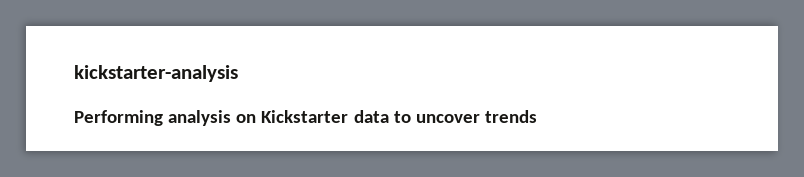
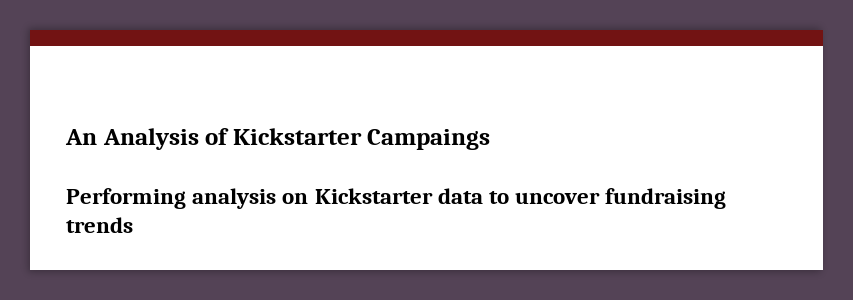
- kickstarter-analysis
+ An Analysis of Kickstarter Campaings
- Performing analysis on Kickstarter data to uncover trends
+ Performing analysis on Kickstarter data to uncover fundraising trends

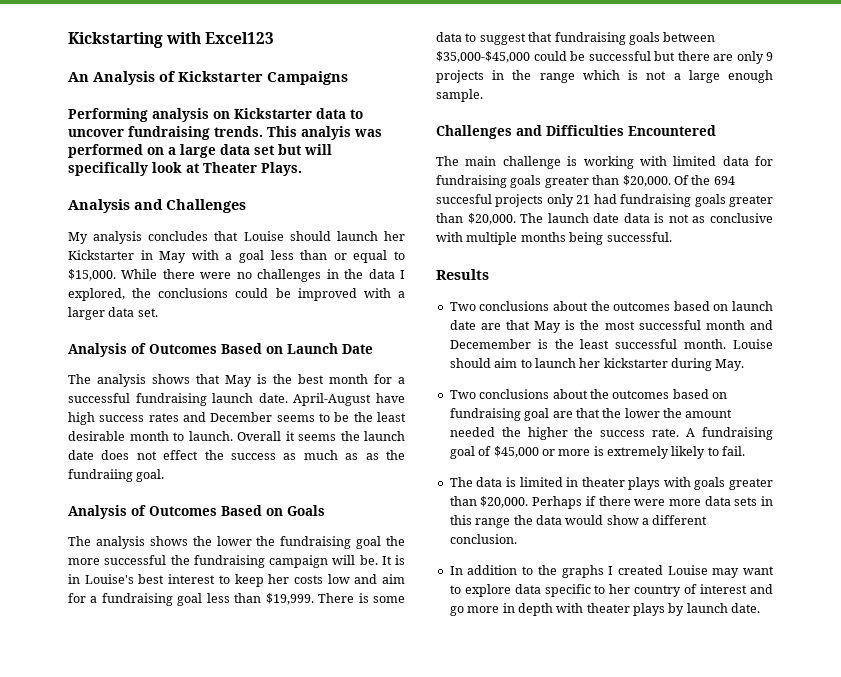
+ Kickstarting with Excel123
- An Analysis of Kickstarter Campaings
+ An Analysis of Kickstarter Campaigns
- Performing analysis on Kickstarter data to uncover fundraising trends
+ Performing analysis on Kickstarter data to uncover fundraising trends. This analyis was performed on a large data set but will specifically look at Theater Plays.
+ Analysis and Challenges
+ My analysis concludes that Louise should launch her Kickstarter in May with a goal less than or equal to $15,000. While there were no challenges in the data I explored, the conclusions could be improved with a larger data set.
+ Analysis of Outcomes Based on Launch Date
+ The analysis shows that May is the best month for a successful fundraising launch date. April-August have high success rates and December seems to be the least desirable month to launch. Overall it seems the launch date does not effect the success as much as as the fundraiing goal.
+ Analysis of Outcomes Based on Goals
+ The analysis shows the lower the fundraising goal the more successful the fundraising campaign will be. It is in Louise's best interest to keep her costs low and aim for a fundraising goal less than $19,999. There is some data to suggest that fundraising goals between $35,000-$45,000 could be successful but there are only 9 projects in the range which is not a large enough sample.
+ Challenges and Difficulties Encountered
+ The main challenge is working with limited data for fundraising goals greater than $20,000. Of the 694 succesful projects only 21 had fundraising goals greater than $20,000. The launch date data is not as conclusive with multiple months being successful.
+ Results
+ Two conclusions about the outcomes based on launch date are that May is the most successful month and Decemember is the least successful month. Louise should aim to launch her kickstarter during May.
+ Two conclusions about the outcomes based on fundraising goal are that the lower the amount needed the higher the success rate. A fundraising goal of $45,000 or more is extremely likely to fail.
+ The data is limited in theater plays with goals greater than $20,000. Perhaps if there were more data sets in this range the data would show a different conclusion.
+ In addition to the graphs I created Louise may want to explore data specific to her country of interest and go more in depth with theater plays by launch date.

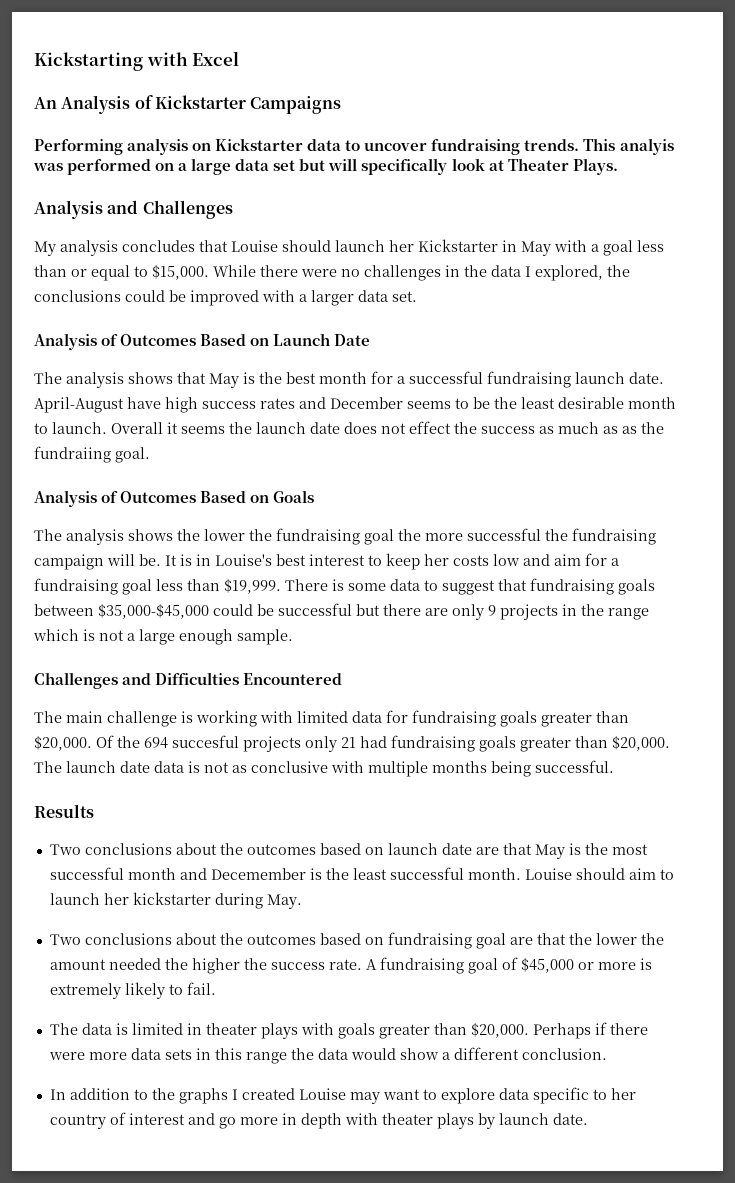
- Kickstarting with Excel123
+ Kickstarting with Excel

